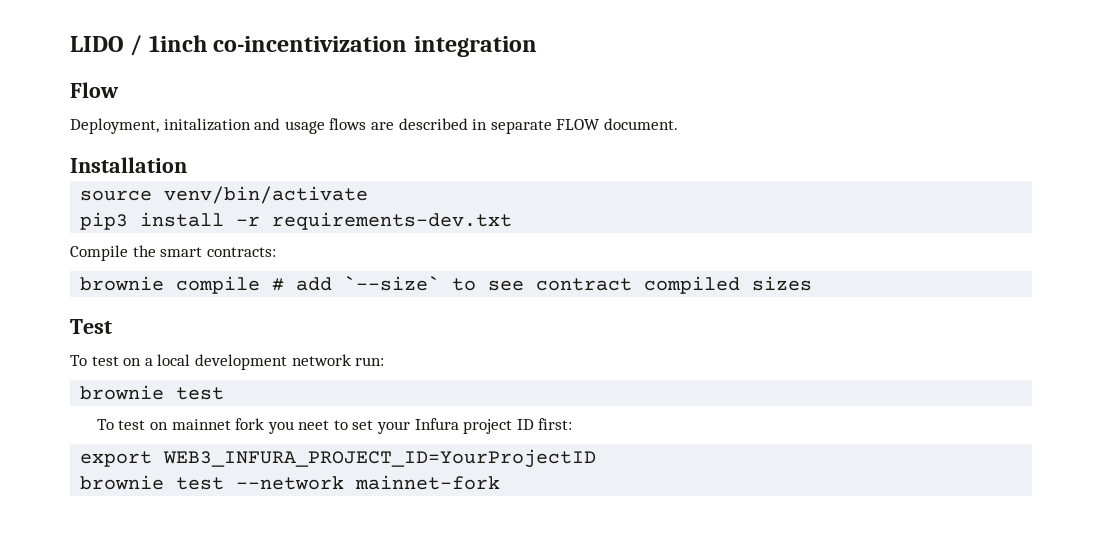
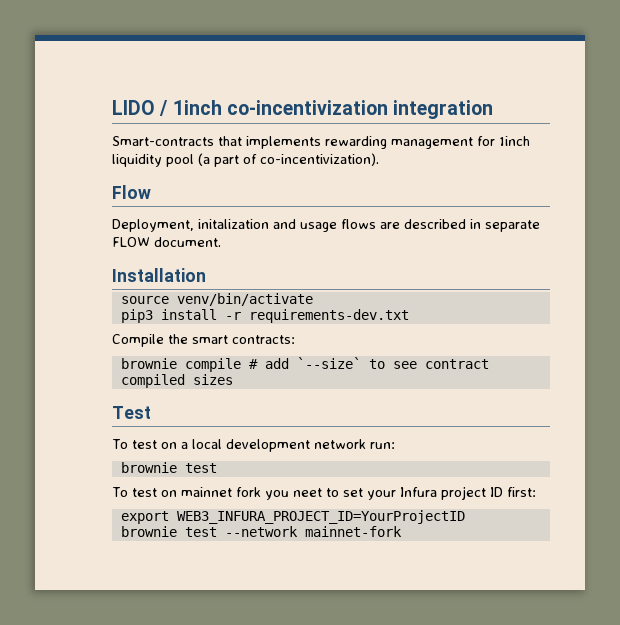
+ Smart-contracts that implements rewarding management for 1inch liquidity pool (a part of co-incentivization).

